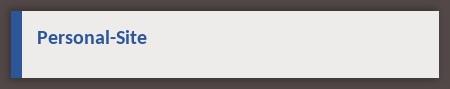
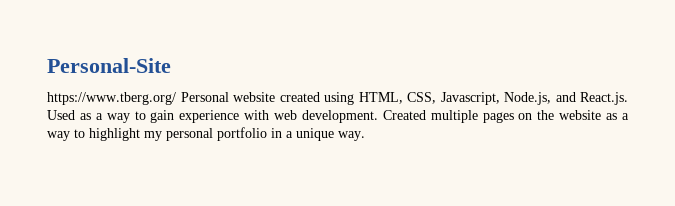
+ https://www.tberg.org/ Personal website created using HTML, CSS, Javascript, Node.js, and React.js. Used as a way to gain experience with web development. Created multiple pages on the website as a way to highlight my personal portfolio in a unique way.

